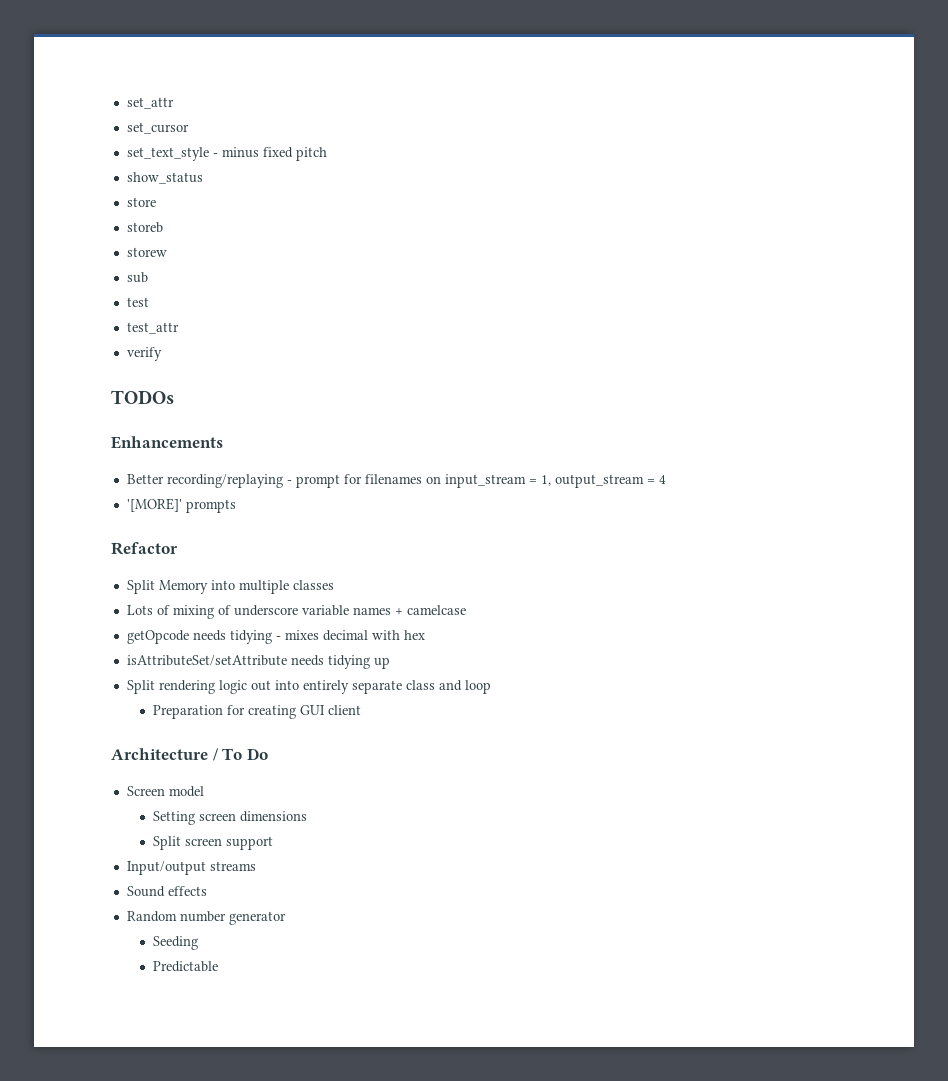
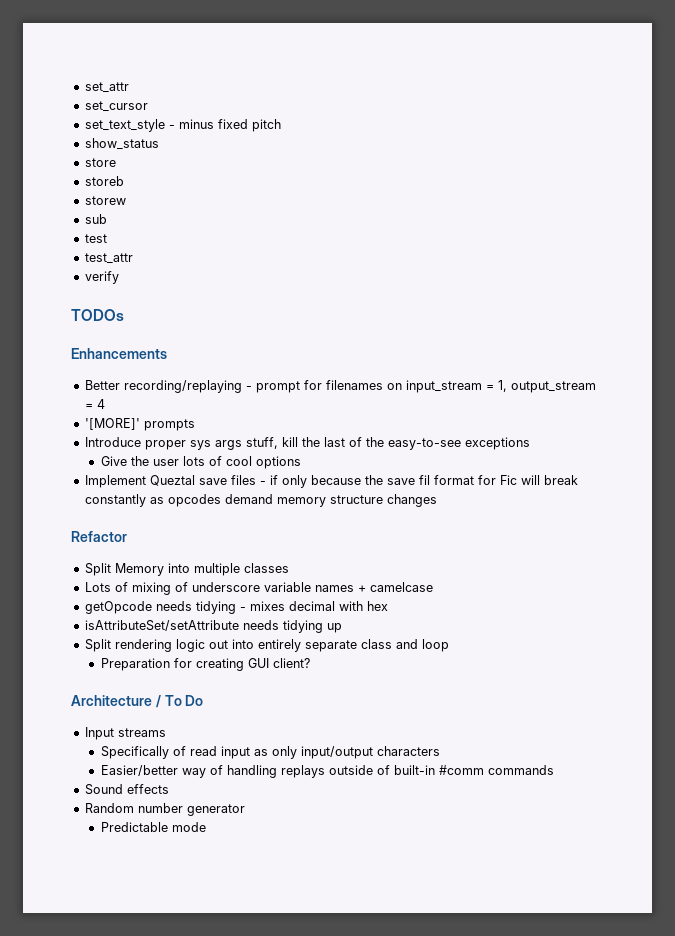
+ Introduce proper sys args stuff, kill the last of the easy-to-see exceptions
+ Give the user lots of cool options
+ Implement Queztal save files - if only because the save fil format for Fic will break constantly as opcodes demand memory structure changes
- Preparation for creating GUI client
+ Preparation for creating GUI client?
- Screen model
- Setting screen dimensions
- Split screen support
- Input/output streams
+ Input streams
+ Specifically of read input as only input/output characters
+ Easier/better way of handling replays outside of built-in #comm commands
- Seeding
- Predictable
+ Predictable mode

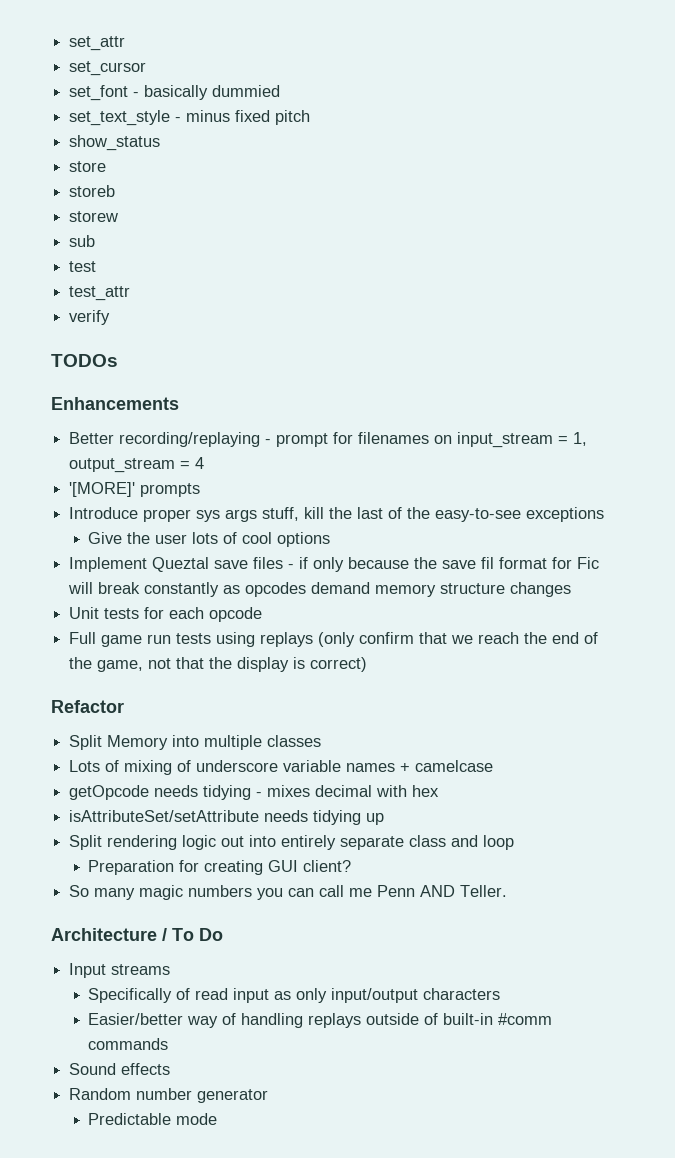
+ set_font - basically dummied
+ Unit tests for each opcode
+ Full game run tests using replays (only confirm that we reach the end of the game, not that the display is correct)
+ So many magic numbers you can call me Penn AND Teller.

